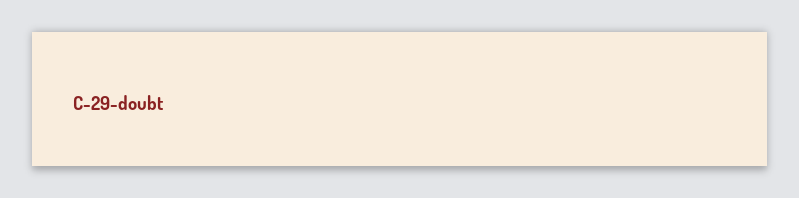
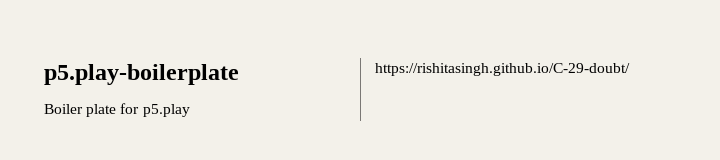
- C-29-doubt
+ p5.play-boilerplate
+ Boiler plate for p5.play https://rishitasingh.github.io/C-29-doubt/

